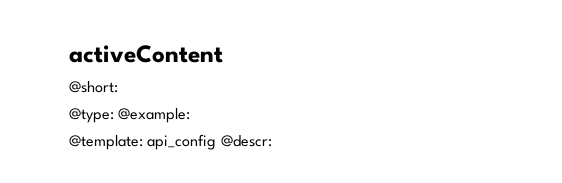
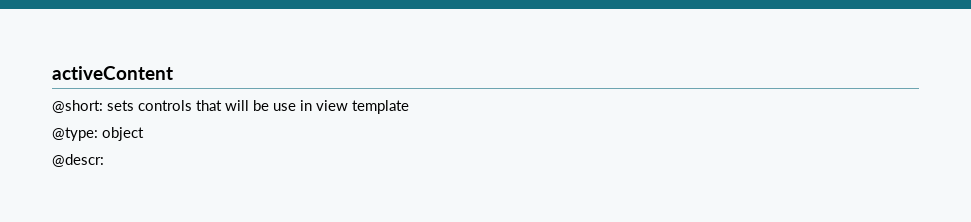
- @short:
- @type: @example:
- @template: api_config @descr:
+ @short: sets controls that will be use in view template
+ @type: object
+ @descr:

